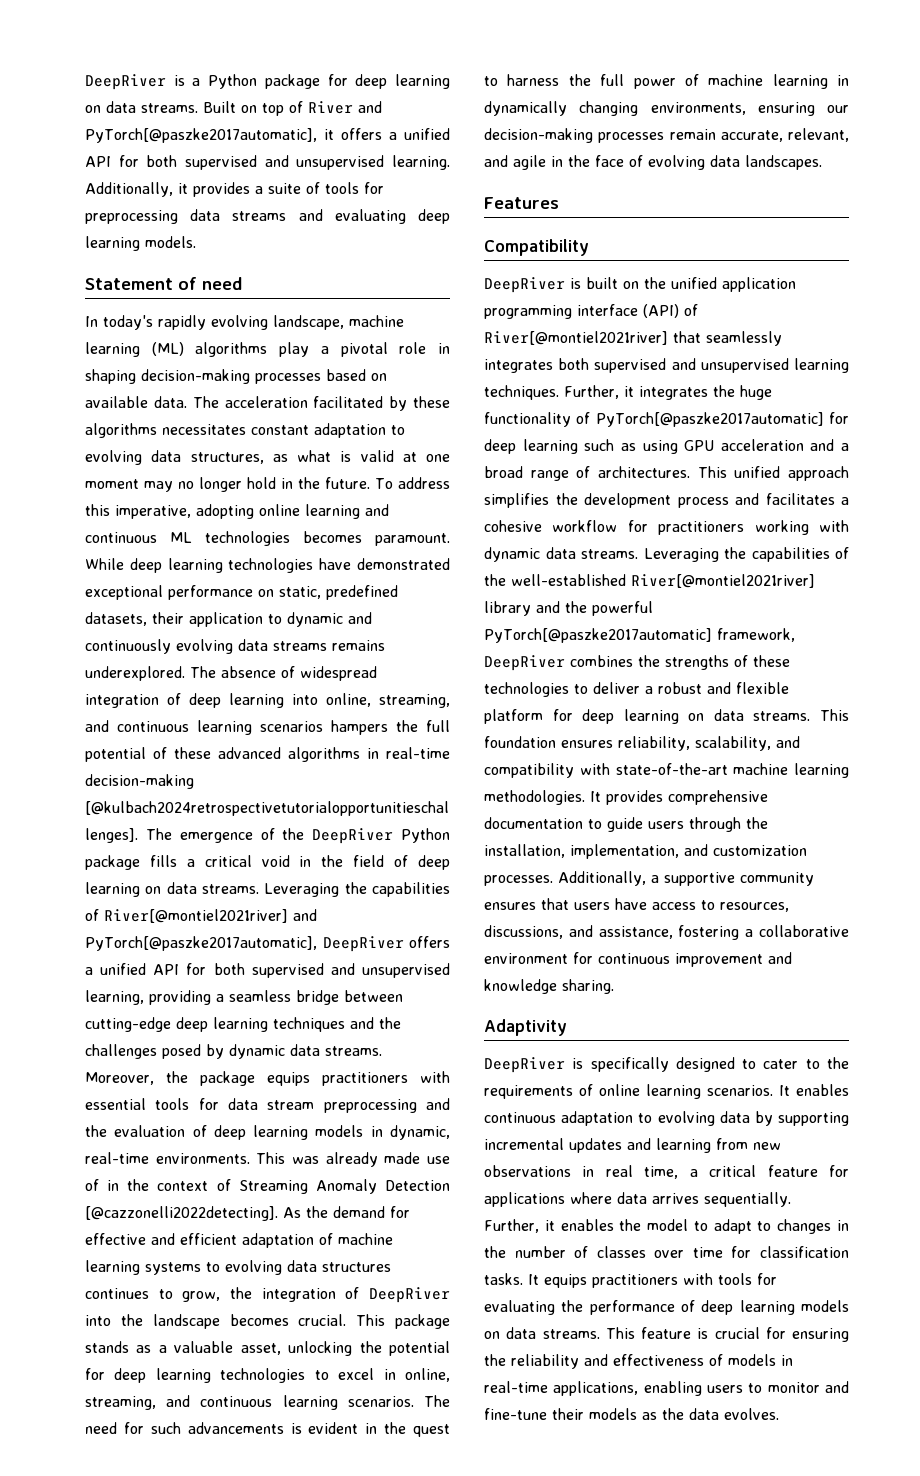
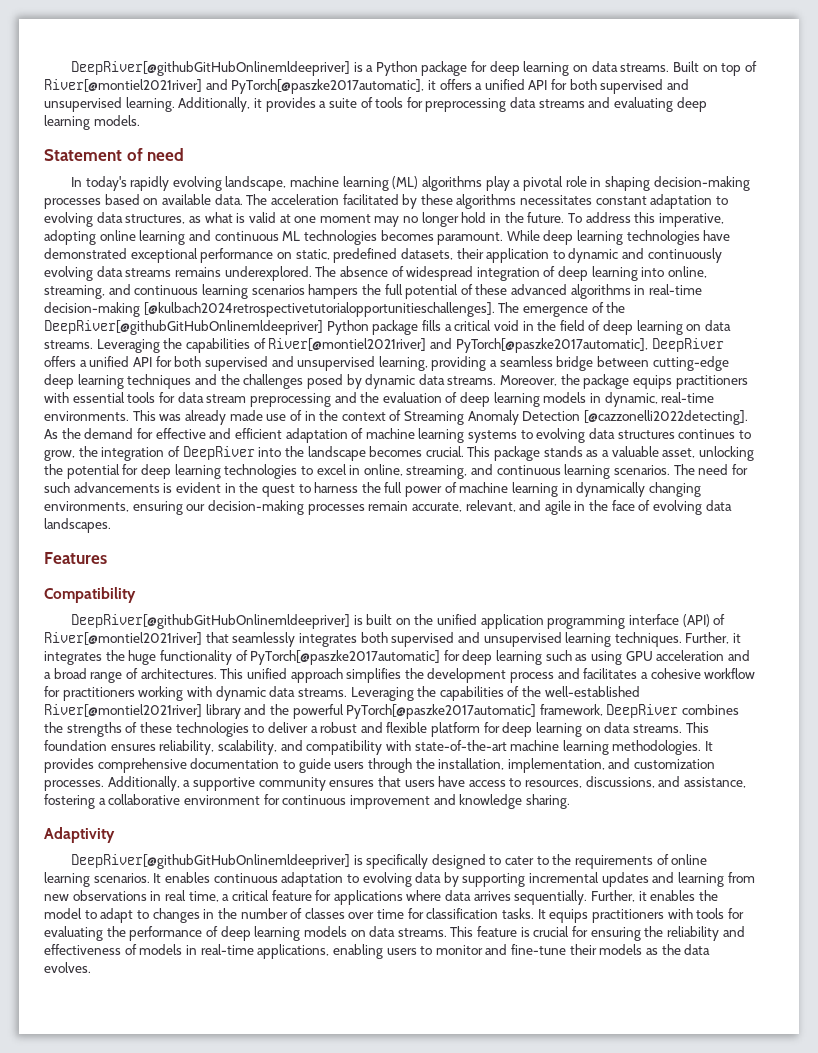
- DeepRiver is a Python package for deep learning on data streams.
+ DeepRiver[@githubGitHubOnlinemldeepriver] is a Python package for deep learning on data streams.
- Built on top of River and PyTorch[@paszke2017automatic], it offers a unified API for both supervised and unsupervised learning.
+ Built on top of River[@montiel2021river] and PyTorch[@paszke2017automatic], it offers a unified API for both supervised and unsupervised learning.
- The emergence of the DeepRiver Python package fills a critical void in the field of deep learning on data streams.
+ The emergence of the DeepRiver[@githubGitHubOnlinemldeepriver] Python package fills a critical void in the field of deep learning on data streams.
- DeepRiver is built on the unified application programming interface (API) of River[@montiel2021river] that seamlessly integrates both supervised and unsupervised learning techniques.
+ DeepRiver[@githubGitHubOnlinemldeepriver] is built on the unified application programming interface (API) of River[@montiel2021river] that seamlessly integrates both supervised and unsupervised learning techniques.
- DeepRiver is specifically designed to cater to the requirements of online learning scenarios.
+ DeepRiver[@githubGitHubOnlinemldeepriver] is specifically designed to cater to the requirements of online learning scenarios.

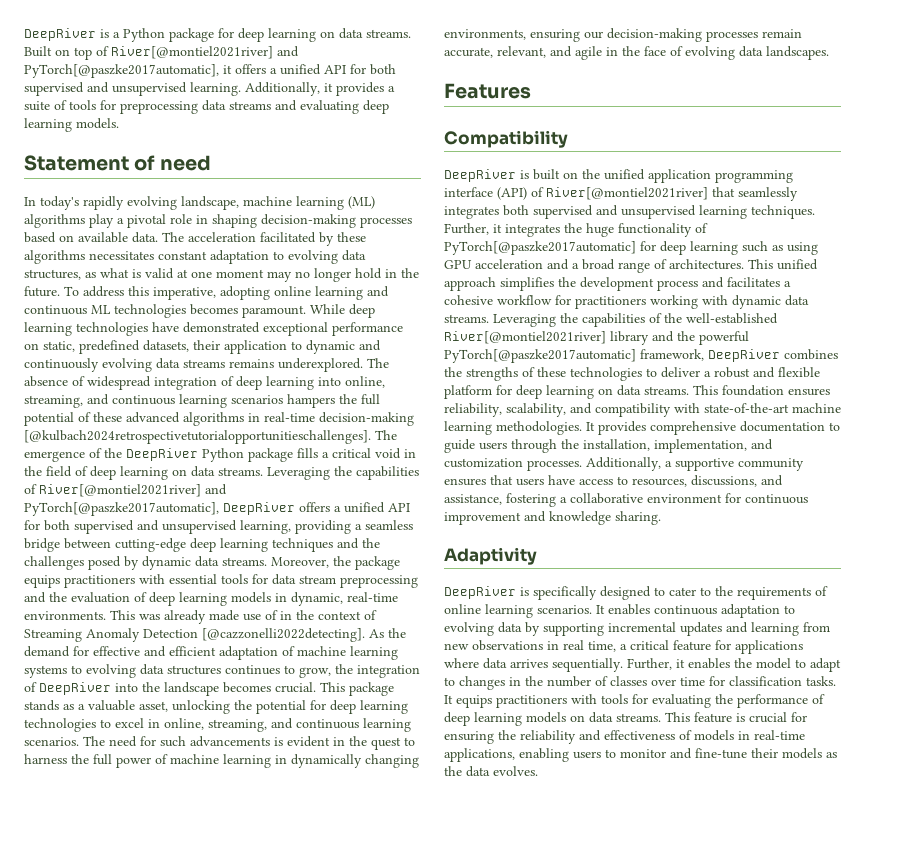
- DeepRiver[@githubGitHubOnlinemldeepriver] is a Python package for deep learning on data streams.
+ DeepRiver is a Python package for deep learning on data streams.
- The emergence of the DeepRiver[@githubGitHubOnlinemldeepriver] Python package fills a critical void in the field of deep learning on data streams.
+ The emergence of the DeepRiver Python package fills a critical void in the field of deep learning on data streams.
- DeepRiver[@githubGitHubOnlinemldeepriver] is built on the unified application programming interface (API) of River[@montiel2021river] that seamlessly integrates both supervised and unsupervised learning techniques.
+ DeepRiver is built on the unified application programming interface (API) of River[@montiel2021river] that seamlessly integrates both supervised and unsupervised learning techniques.
- DeepRiver[@githubGitHubOnlinemldeepriver] is specifically designed to cater to the requirements of online learning scenarios.
+ DeepRiver is specifically designed to cater to the requirements of online learning scenarios.

